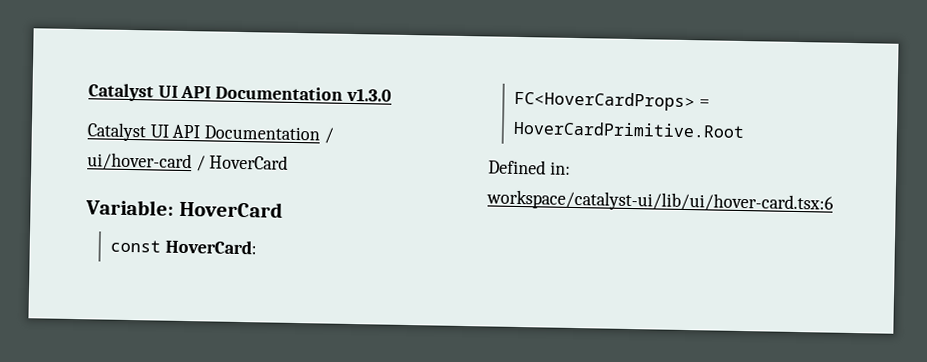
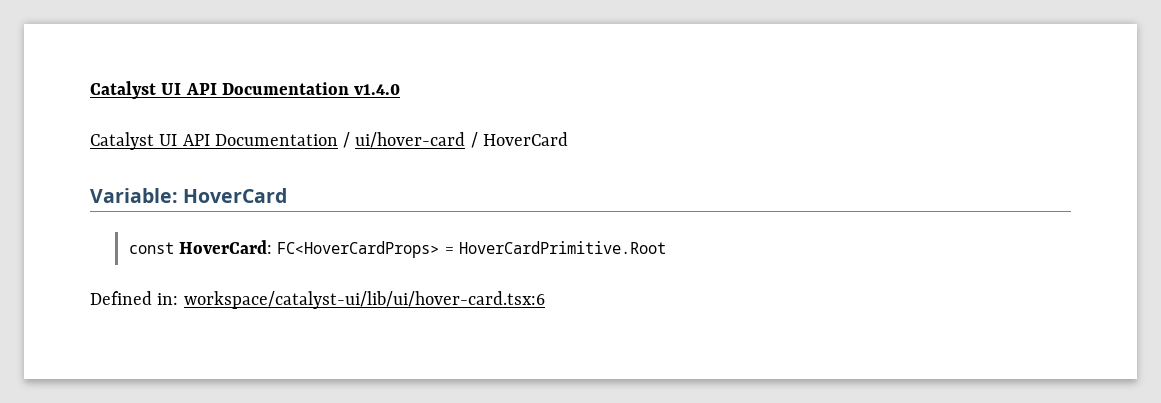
- Catalyst UI API Documentation v1.3.0
+ Catalyst UI API Documentation v1.4.0

